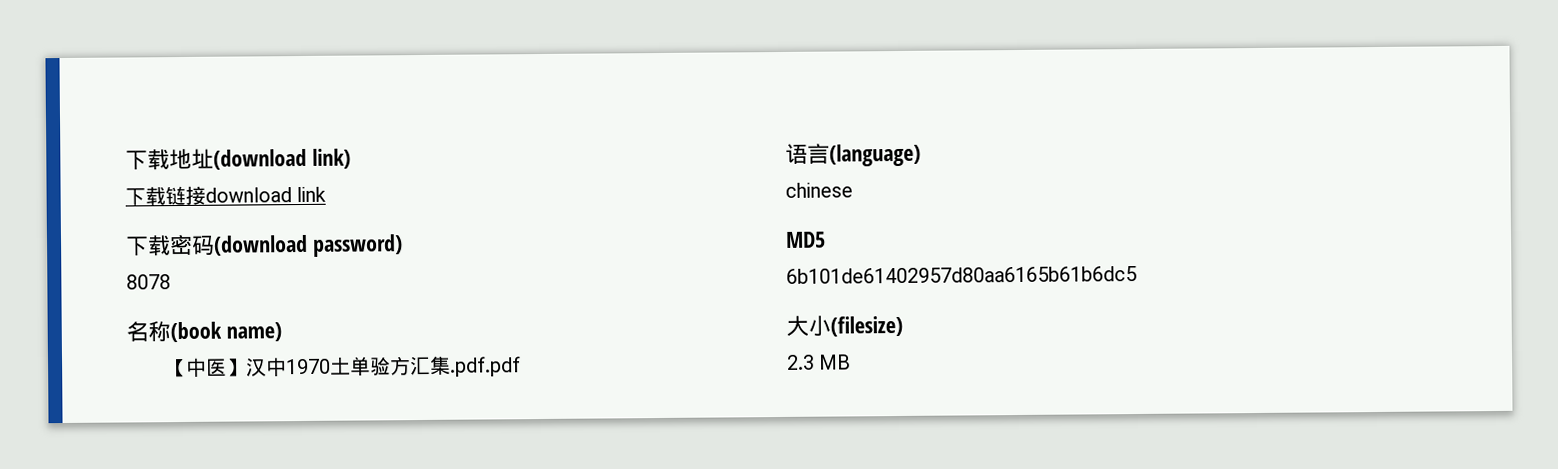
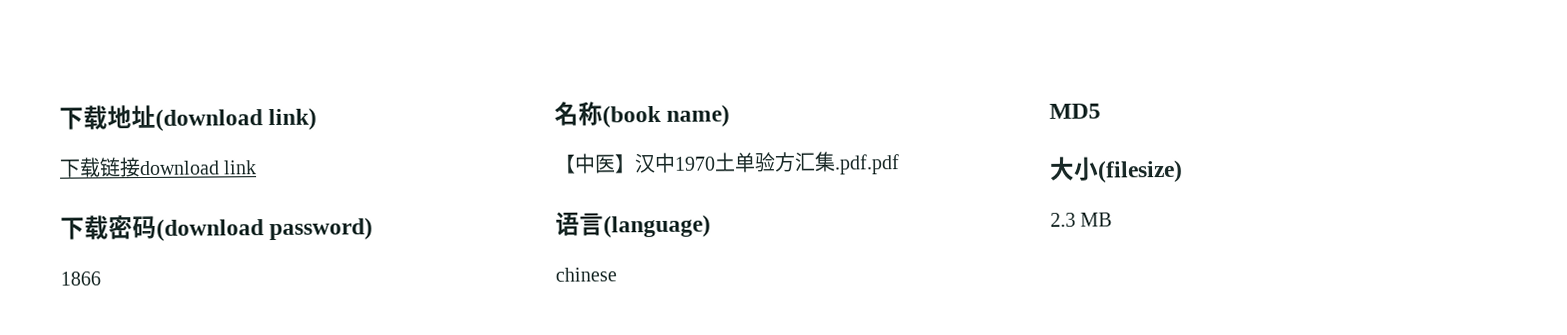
- 8078
+ 1866
- 6b101de61402957d80aa6165b61b6dc5

